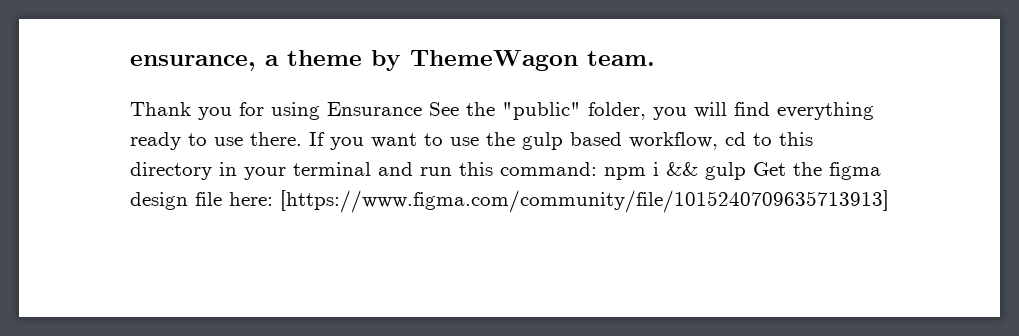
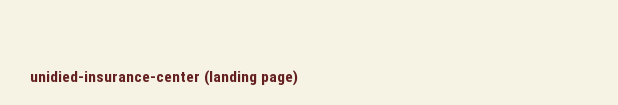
- ensurance, a theme by ThemeWagon team.
- Thank you for using Ensurance See the "public" folder, you will find everything ready to use there. If you want to use the gulp based workflow, cd to this directory in your terminal and run this command: npm i && gulp Get the figma design file here: [https://www.figma.com/community/file/1015240709635713913]
+ unidied-insurance-center (landing page)

